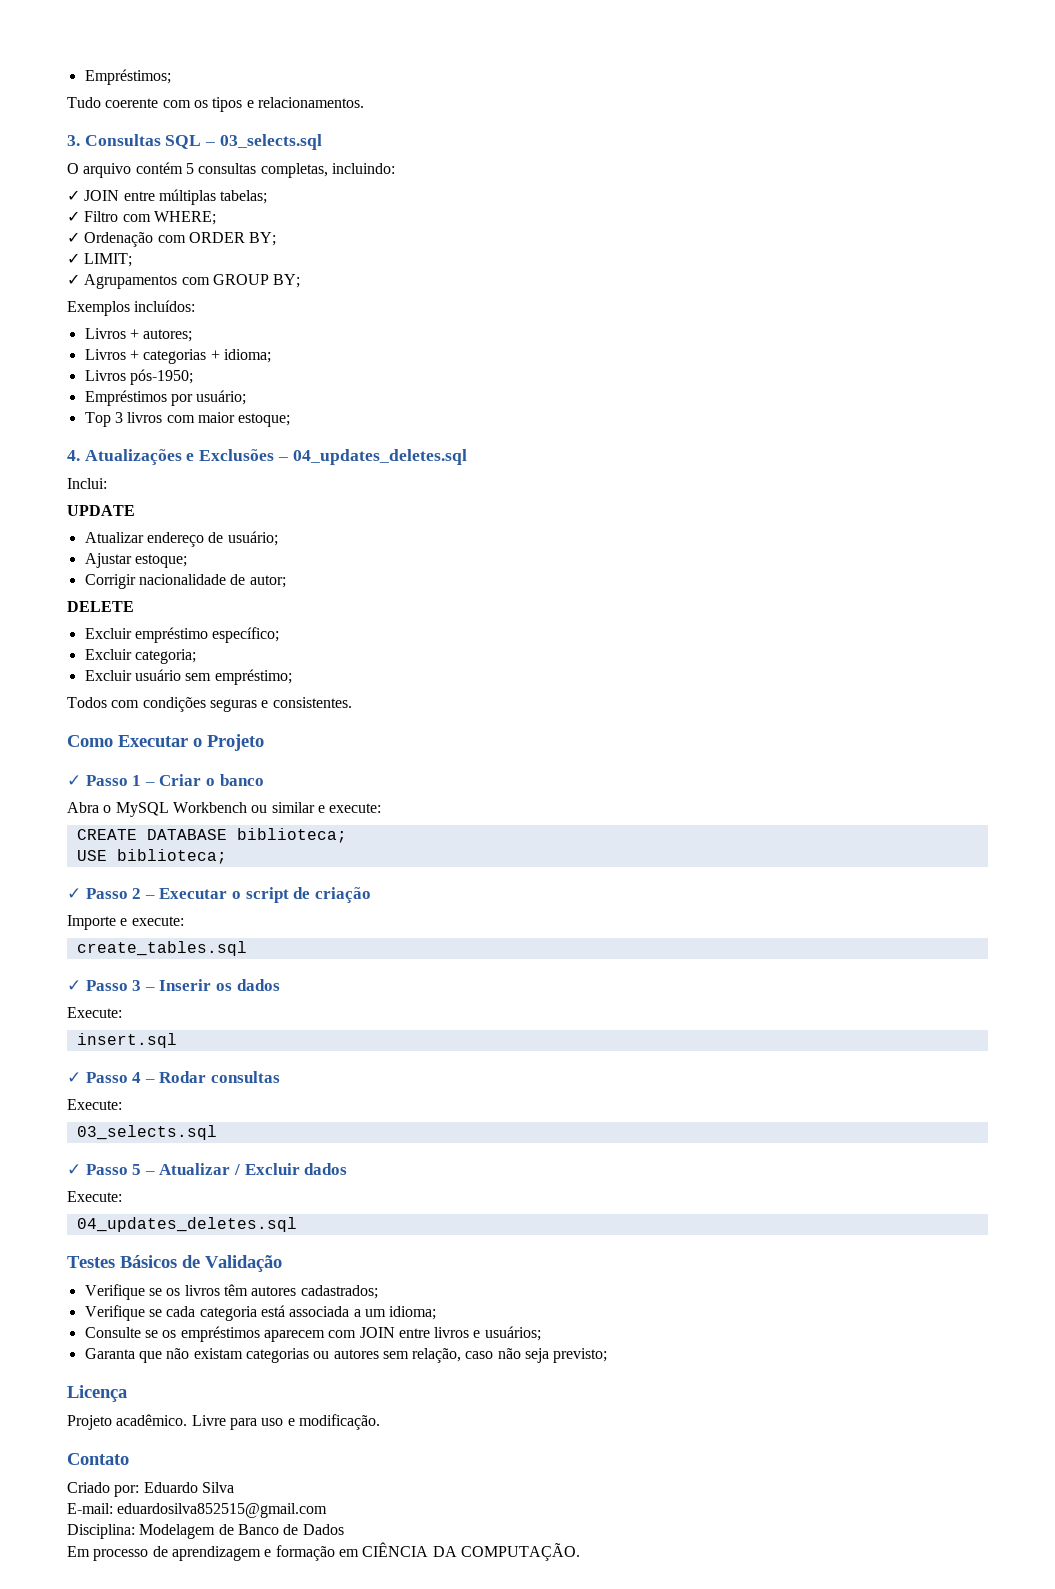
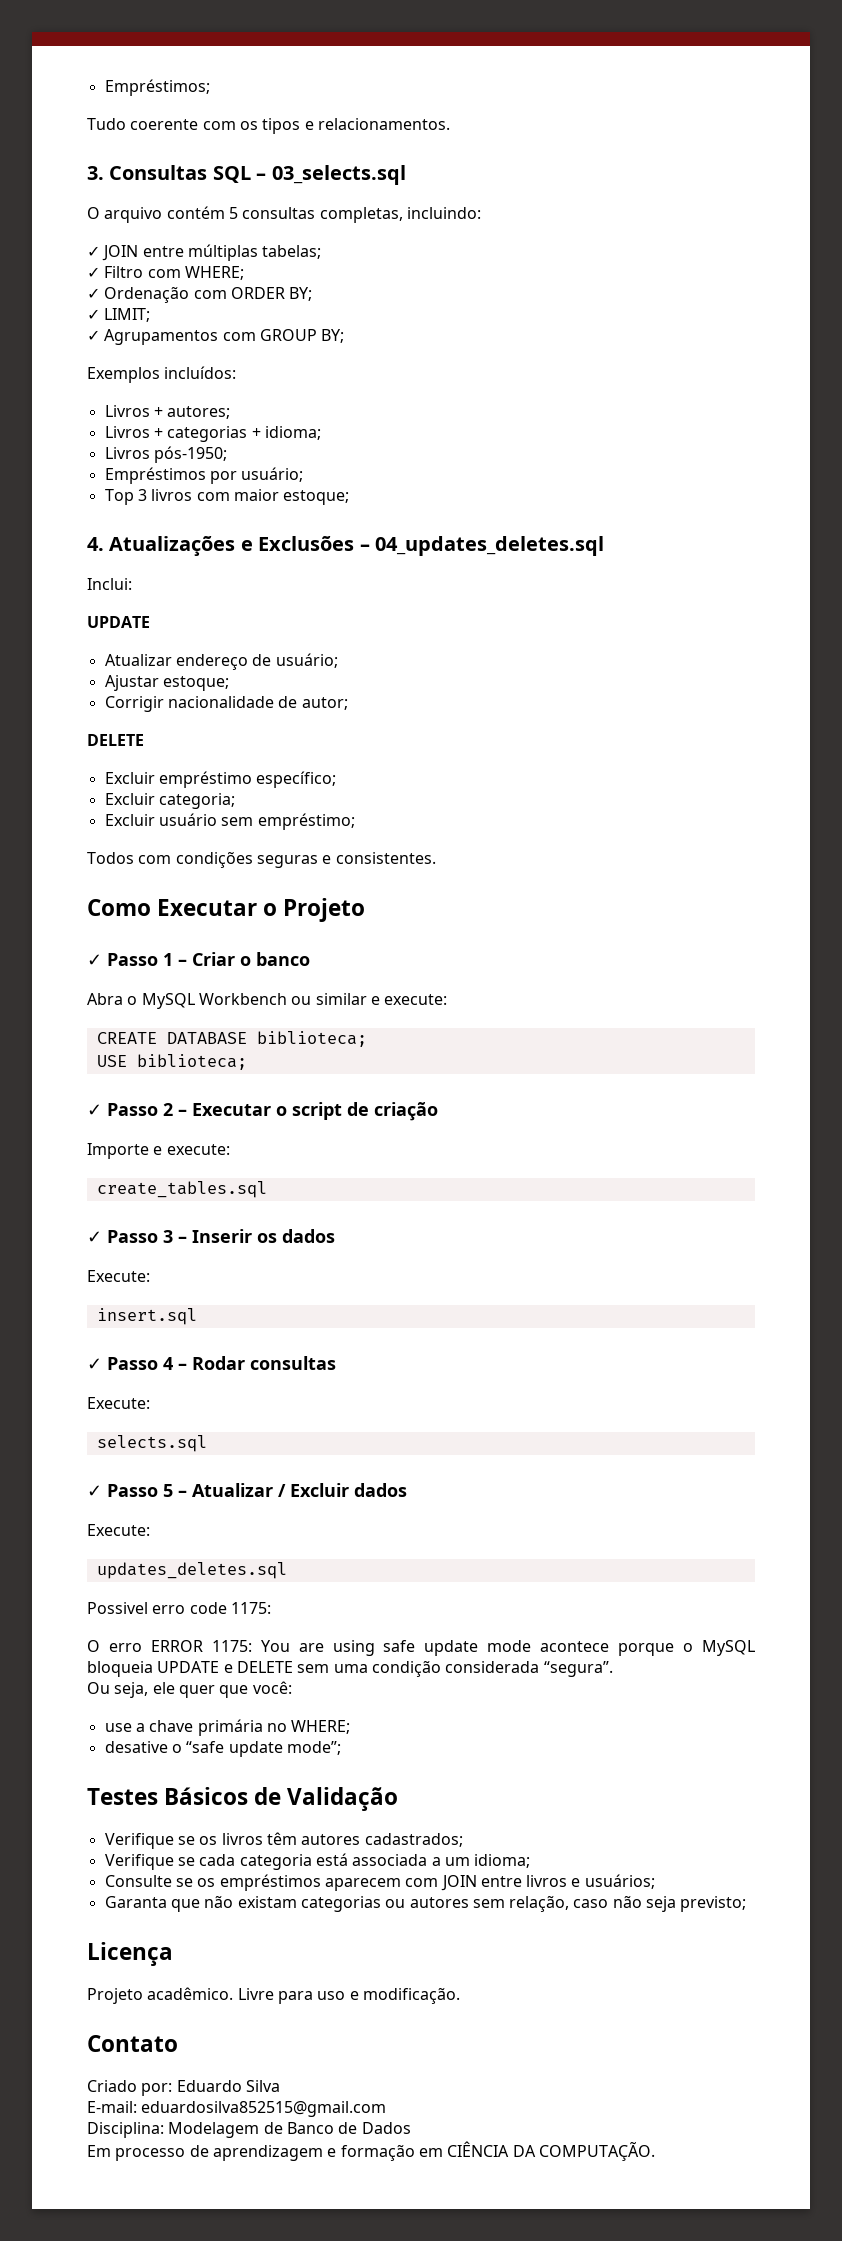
  ✓ Passo 4 – Rodar consultas
  Execute:
- 03_selects.sql
+ selects.sql
  ✓ Passo 5 – Atualizar / Excluir dados
  Execute:
- 04_updates_deletes.sql
+ updates_deletes.sql
+ Possivel erro code 1175:
+ O erro ERROR 1175: You are using safe update mode acontece porque o MySQL bloqueia UPDATE e DELETE sem uma condição considerada “segura”.
+ Ou seja, ele quer que você:
+ use a chave primária no WHERE;
+ desative o “safe update mode”;

